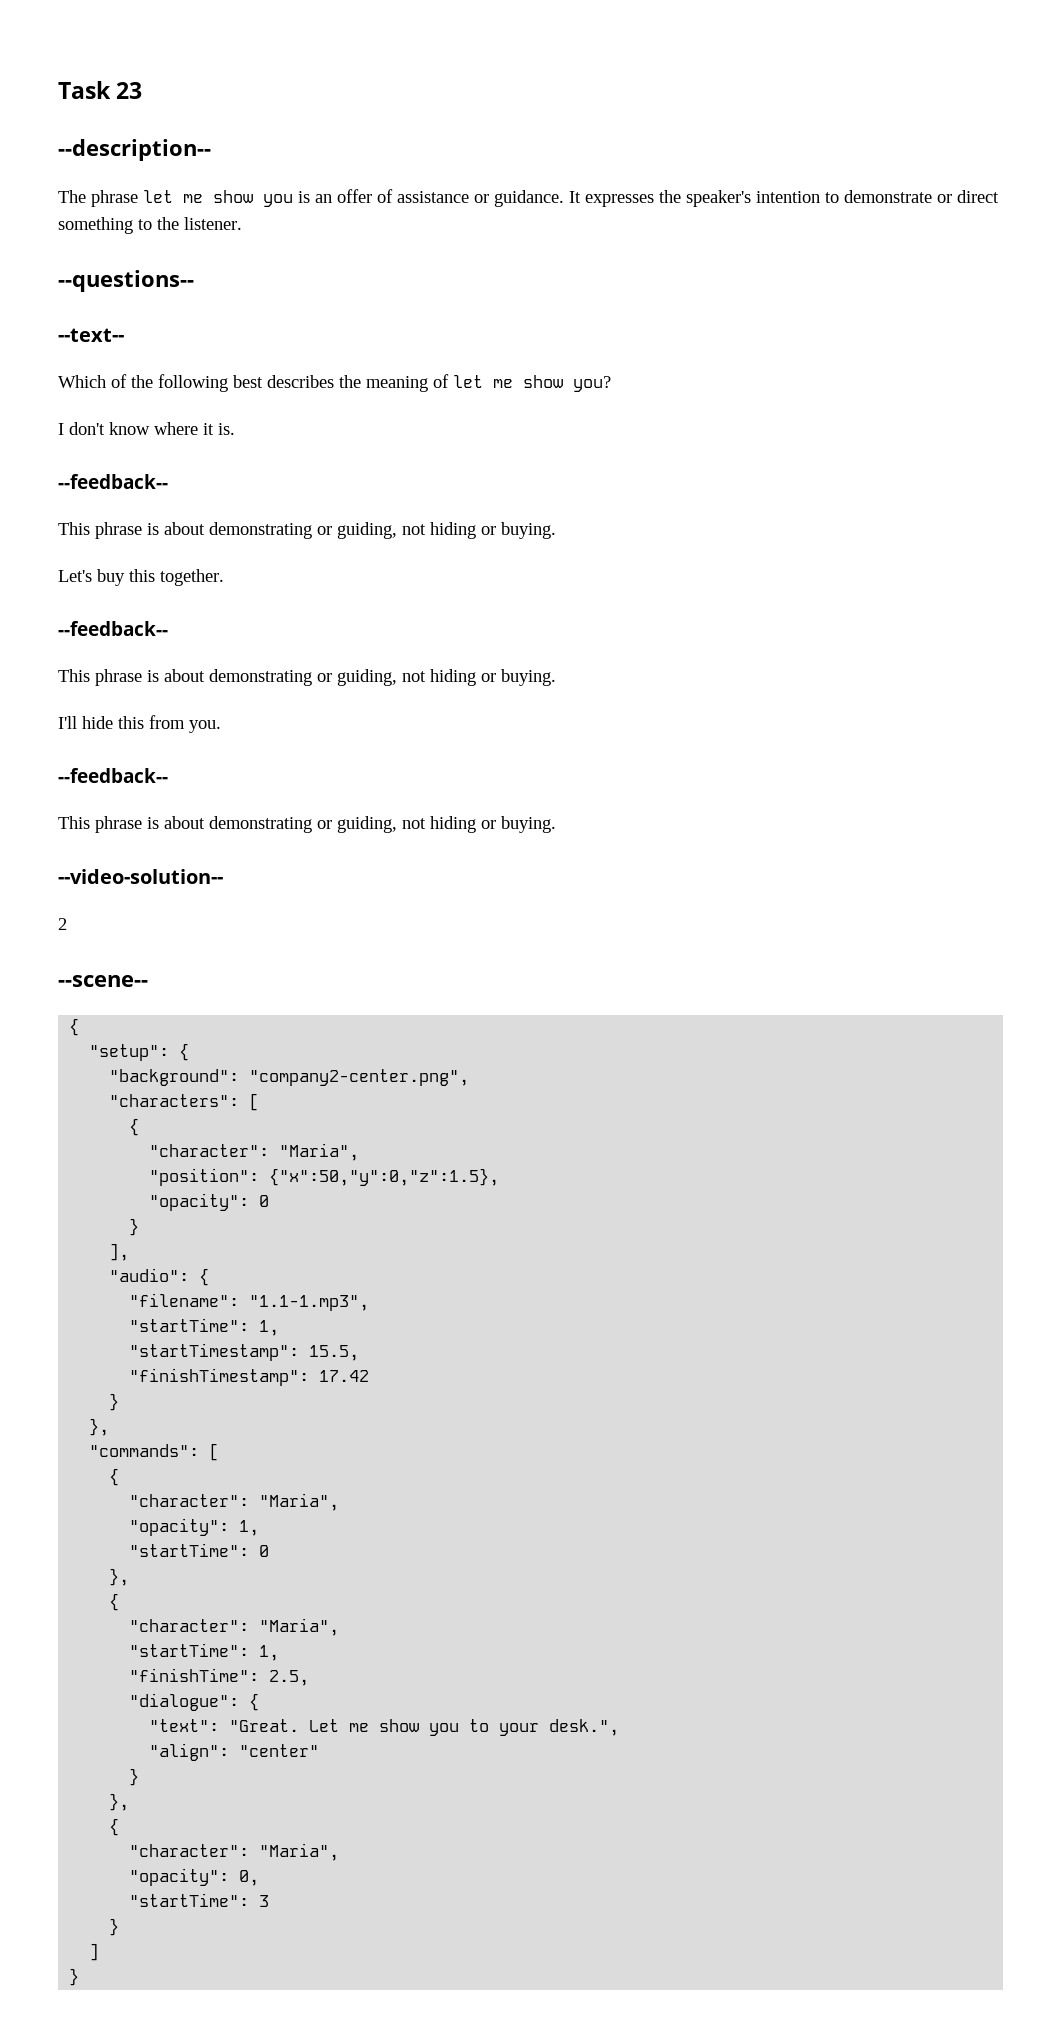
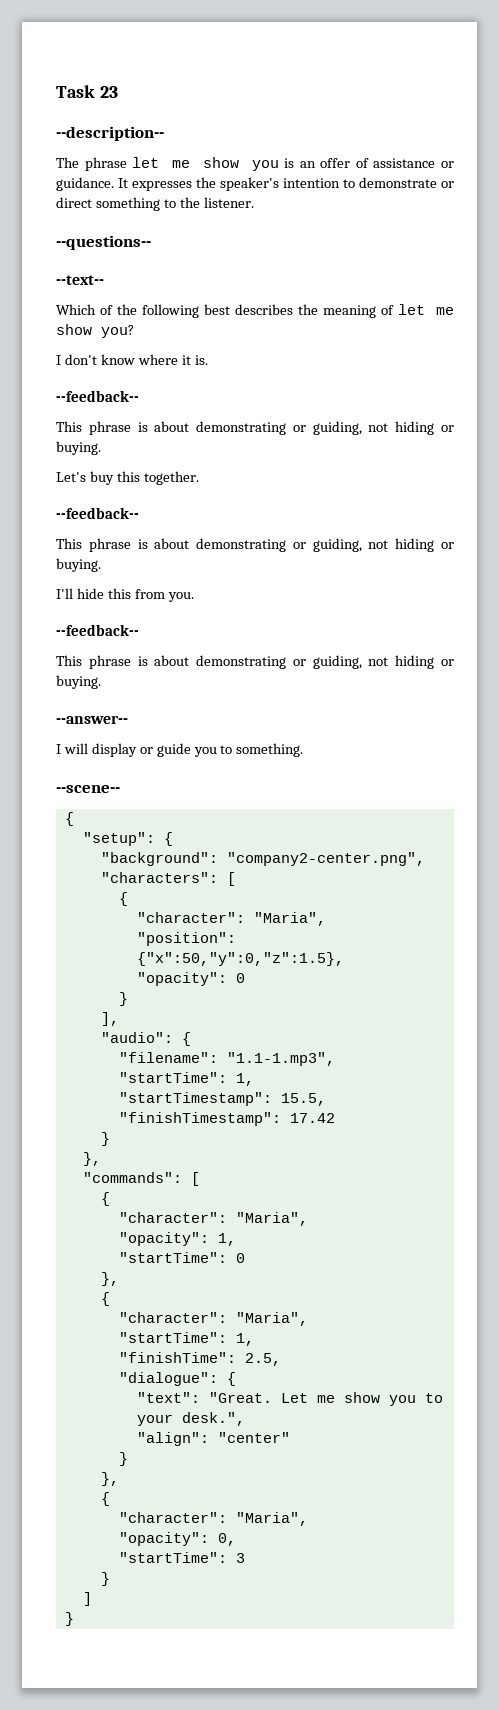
- --video-solution--
- 2
+ --answer--
+ I will display or guide you to something.

